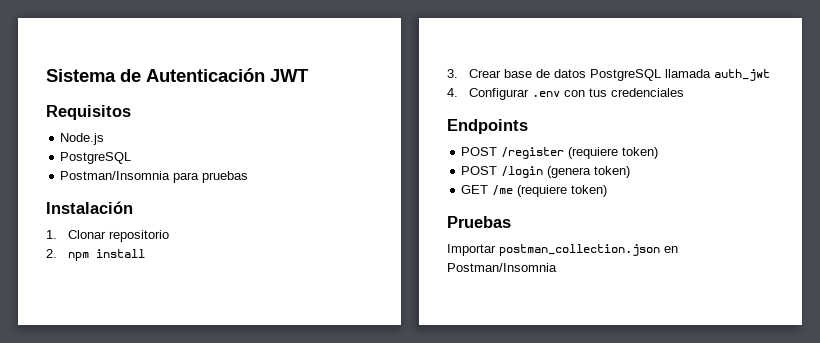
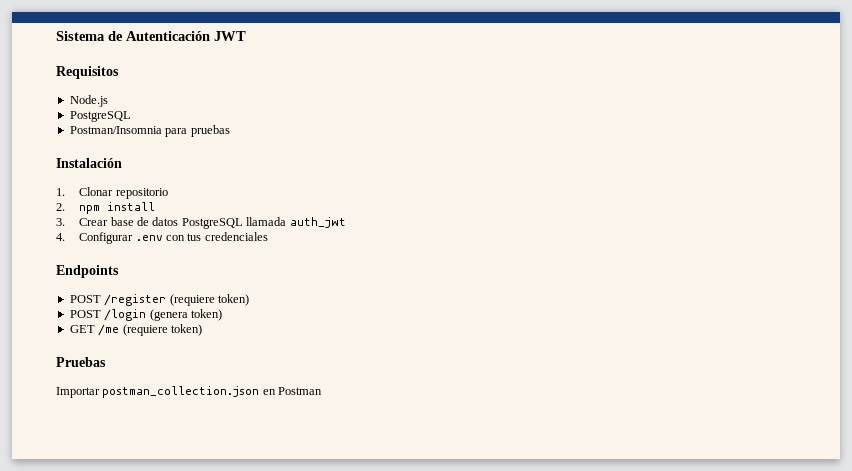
- Importar postman_collection.json en Postman/Insomnia
+ Importar postman_collection.json en Postman

